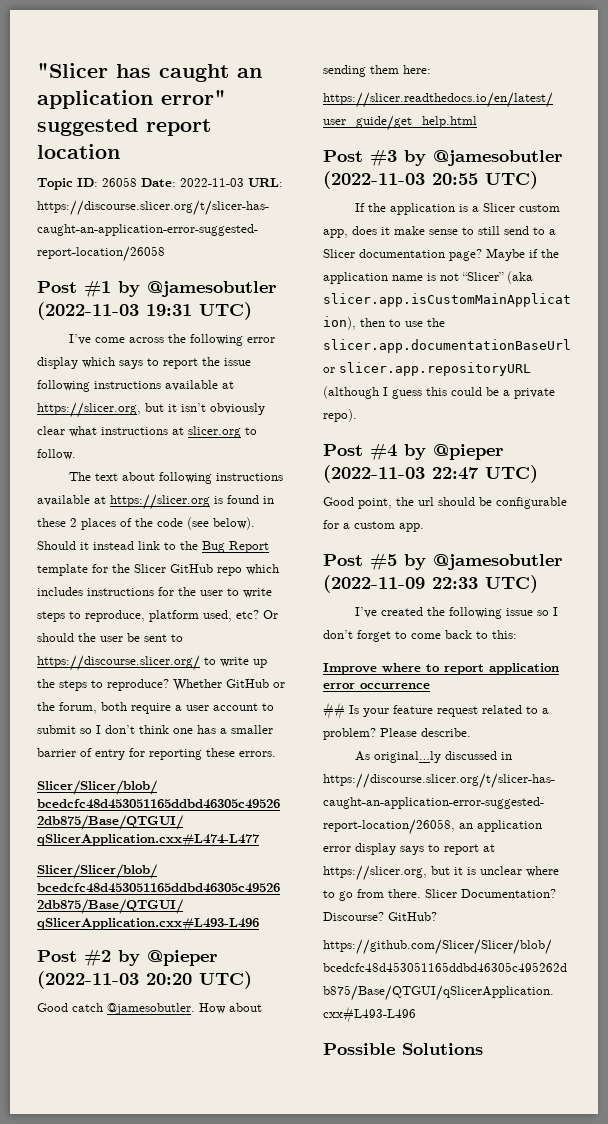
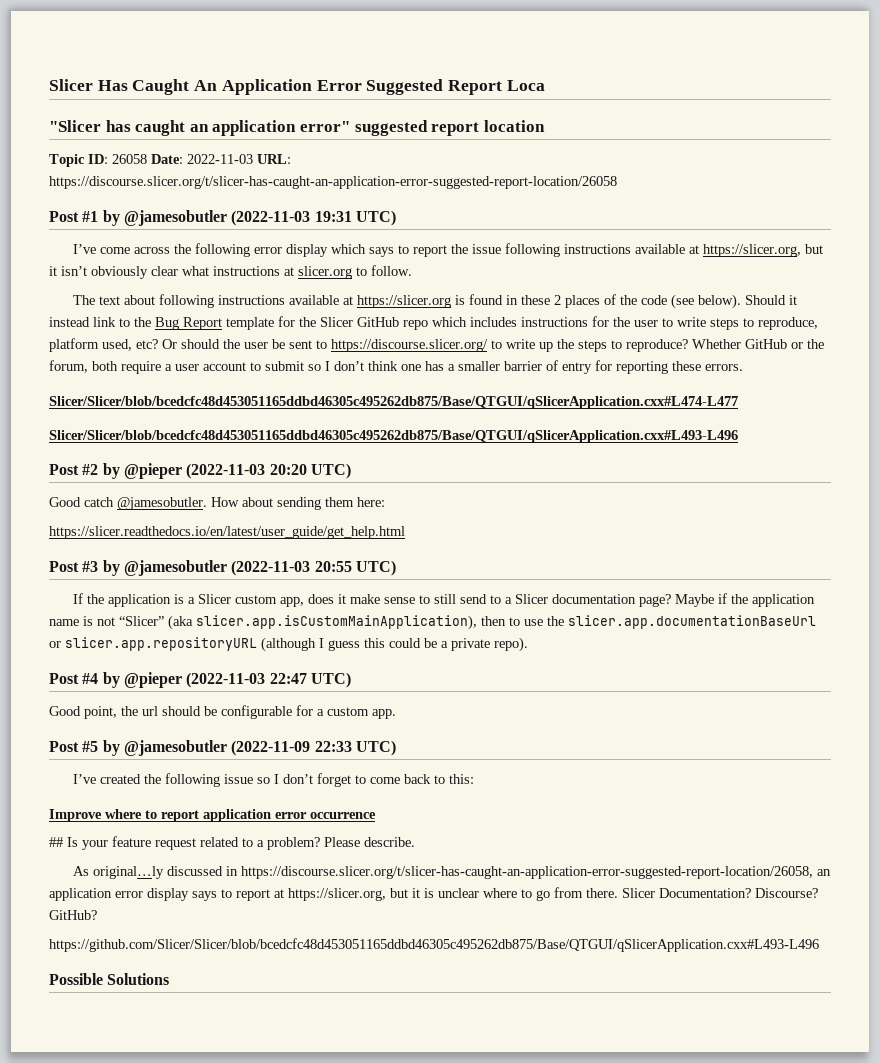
+ Slicer Has Caught An Application Error Suggested Report Loca

